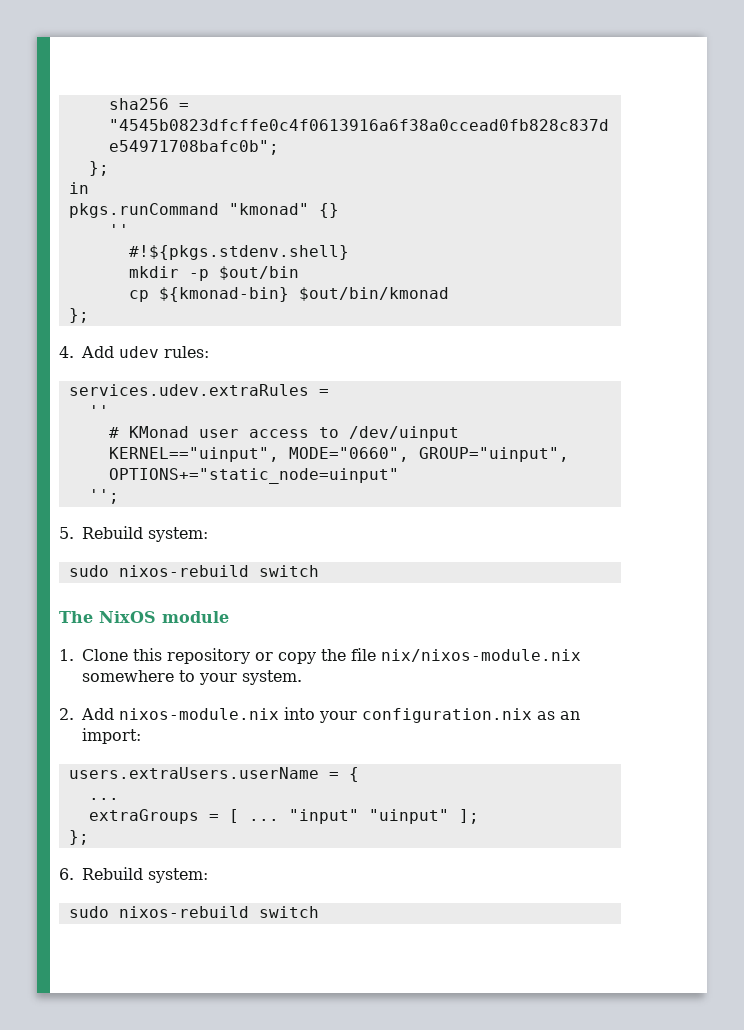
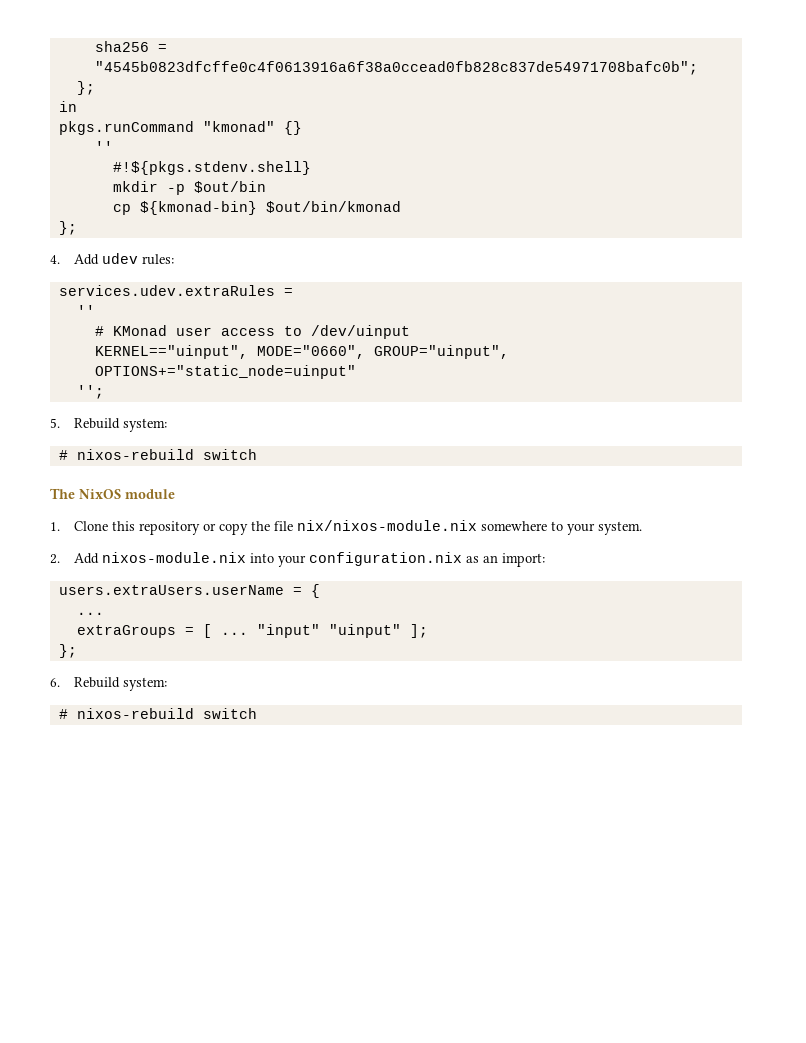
  5. Rebuild system:
- sudo nixos-rebuild switch
+ # nixos-rebuild switch
  6. Rebuild system:
- sudo nixos-rebuild switch
+ # nixos-rebuild switch

